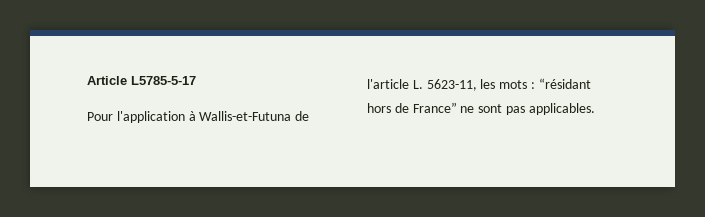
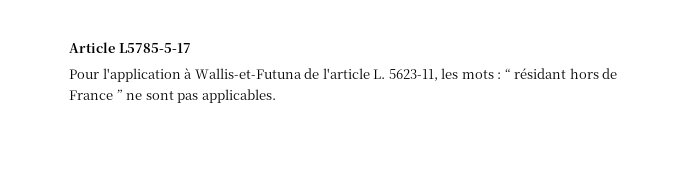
- Pour l'application à Wallis-et-Futuna de l'article L. 5623-11, les mots : “résidant hors de France” ne sont pas applicables.
+ Pour l'application à Wallis-et-Futuna de l'article L. 5623-11, les mots : “ résidant hors de France ” ne sont pas applicables.

